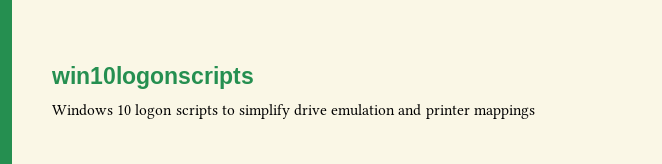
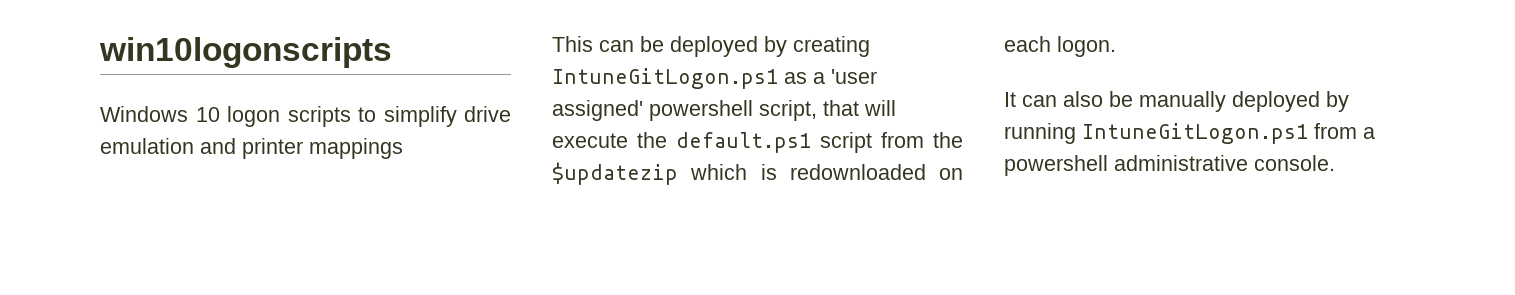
+ This can be deployed by creating IntuneGitLogon.ps1 as a 'user assigned' powershell script, that will execute the default.ps1 script from the $updatezip which is redownloaded on each logon.
+ It can also be manually deployed by running IntuneGitLogon.ps1 from a powershell administrative console.

